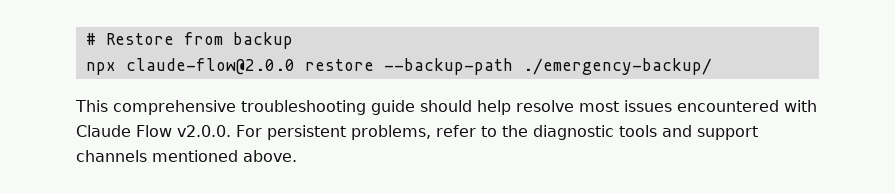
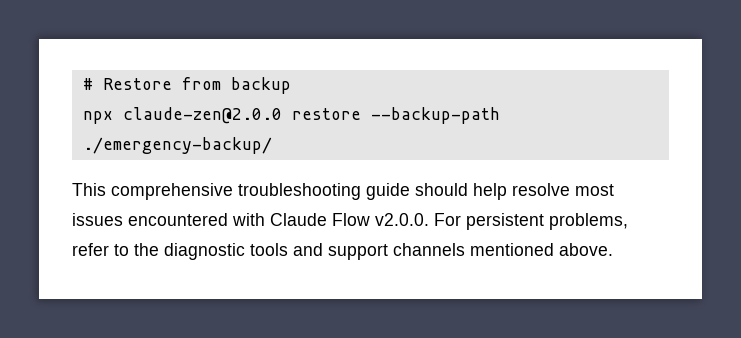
- npx claude-flow@2.0.0 restore --backup-path ./emergency-backup/
+ npx claude-zen@2.0.0 restore --backup-path ./emergency-backup/

